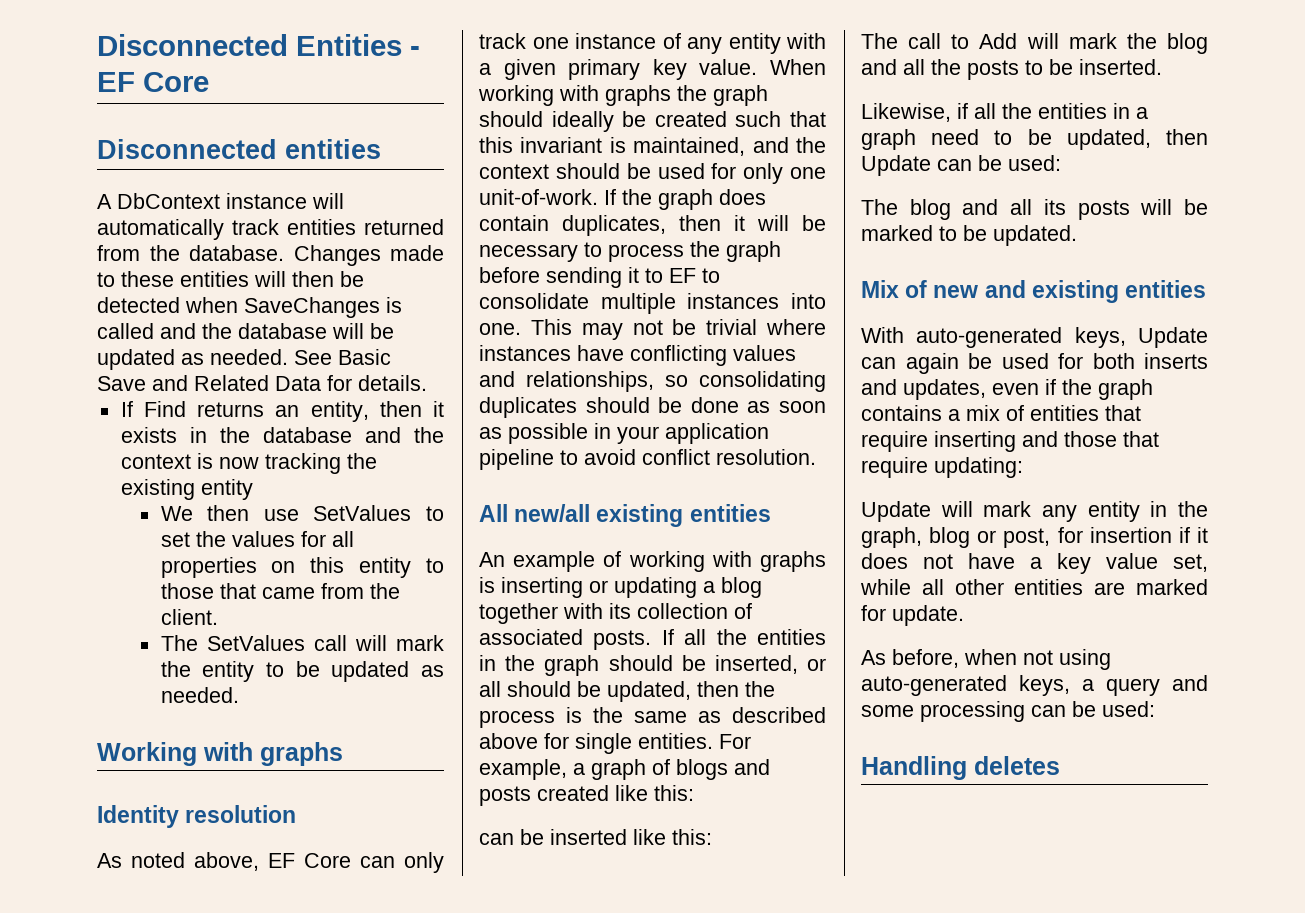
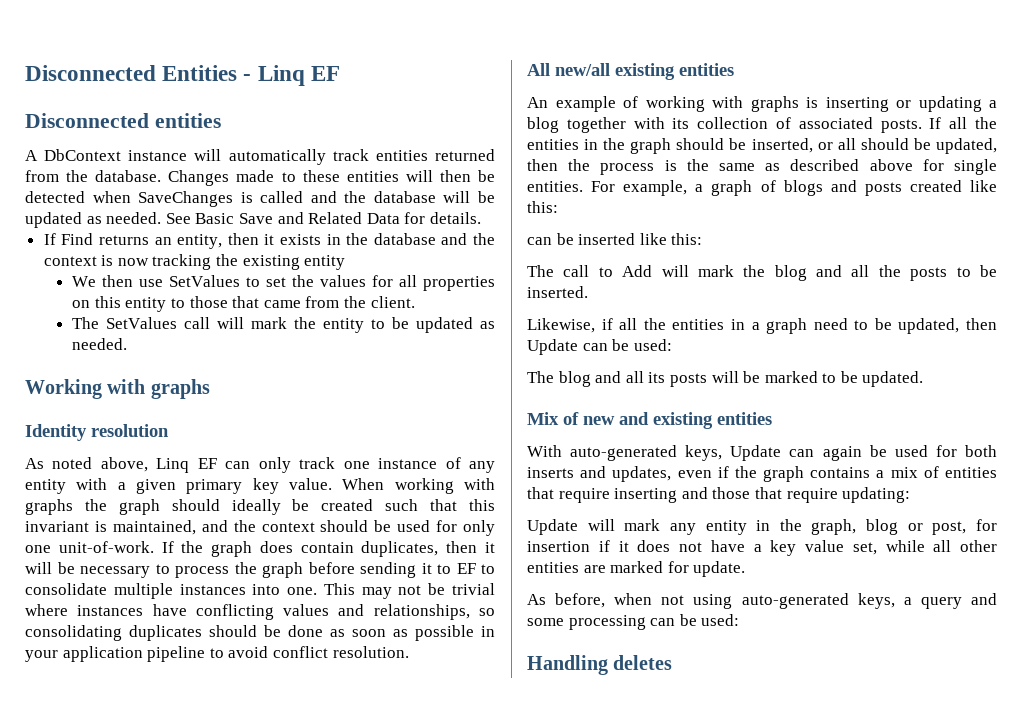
- Disconnected Entities - EF Core
+ Disconnected Entities - Linq EF
- As noted above, EF Core can only track one instance of any entity with a given primary key value.
+ As noted above, Linq EF can only track one instance of any entity with a given primary key value.

